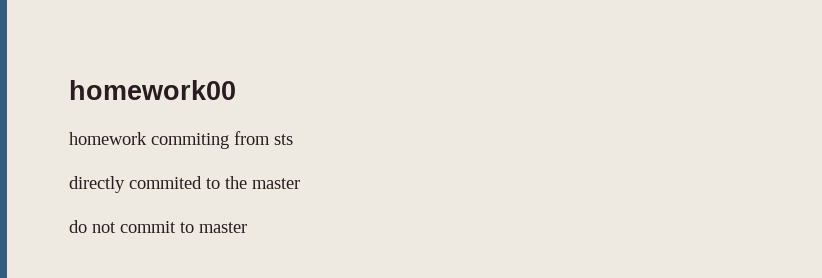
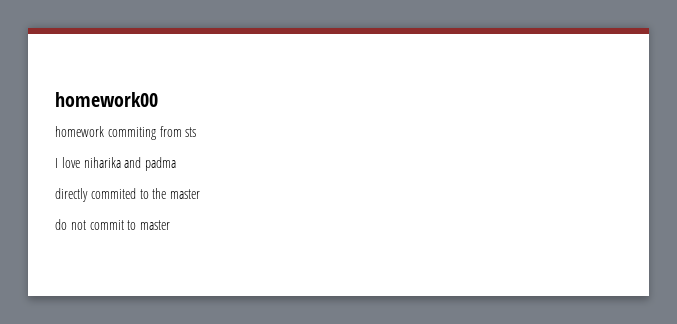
+ I love niharika and padma

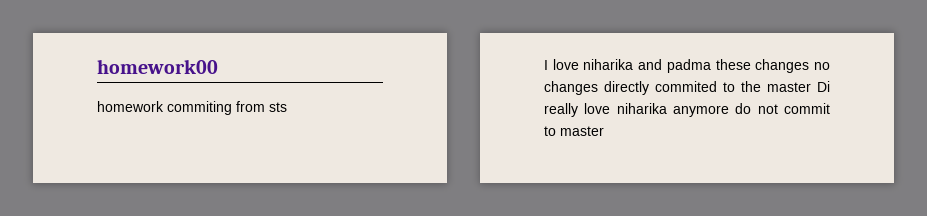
- I love niharika and padma
- directly commited to the master
- do not commit to master
+ I love niharika and padma these changes no changes directly commited to the master Di really love niharika anymore do not commit to master

